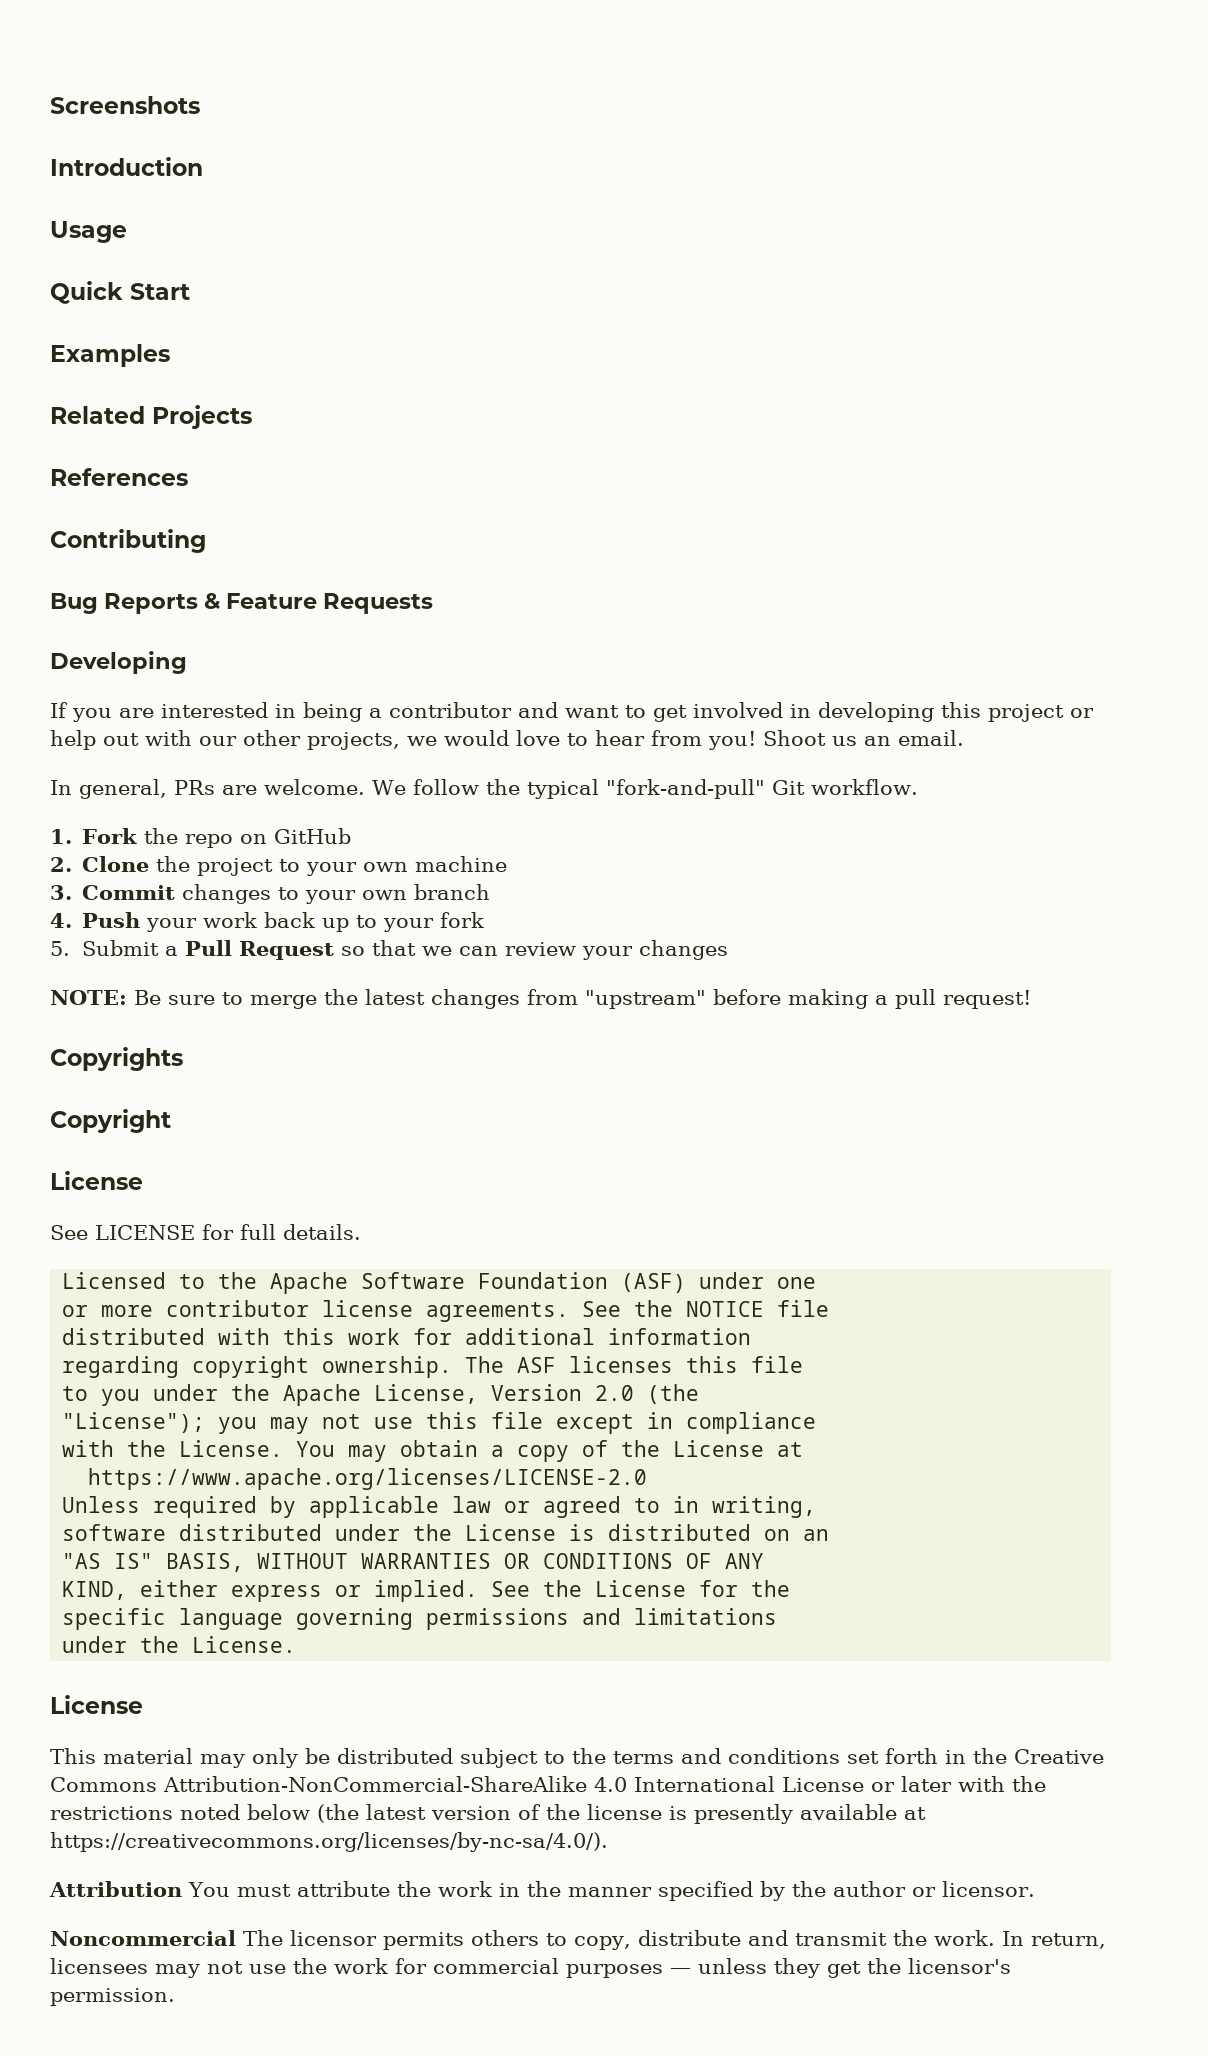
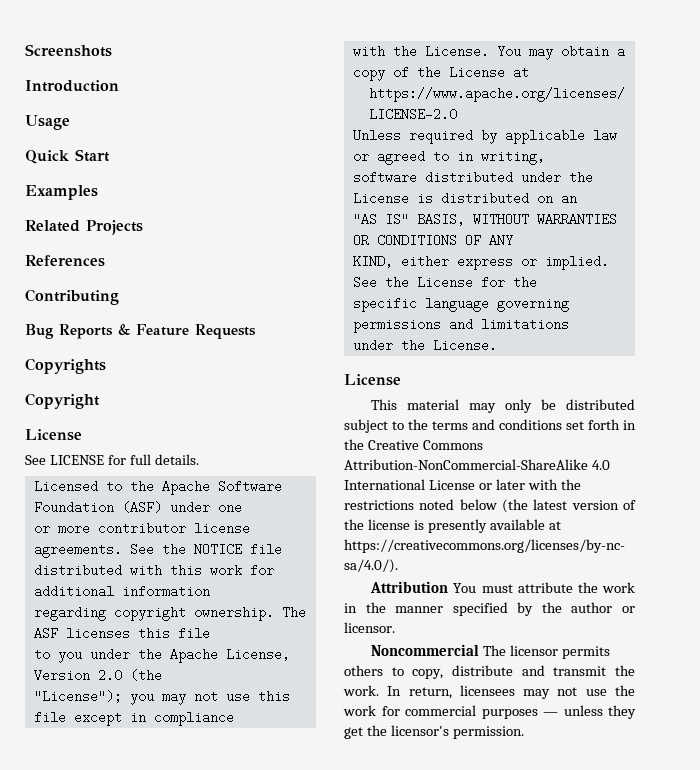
- Developing
- If you are interested in being a contributor and want to get involved in developing this project or help out with our other projects, we would love to hear from you! Shoot us an email.
- In general, PRs are welcome. We follow the typical "fork-and-pull" Git workflow.
- 1. Fork the repo on GitHub
- 2. Clone the project to your own machine
- 3. Commit changes to your own branch
- 4. Push your work back up to your fork
- 5. Submit a Pull Request so that we can review your changes
- NOTE: Be sure to merge the latest changes from "upstream" before making a pull request!

